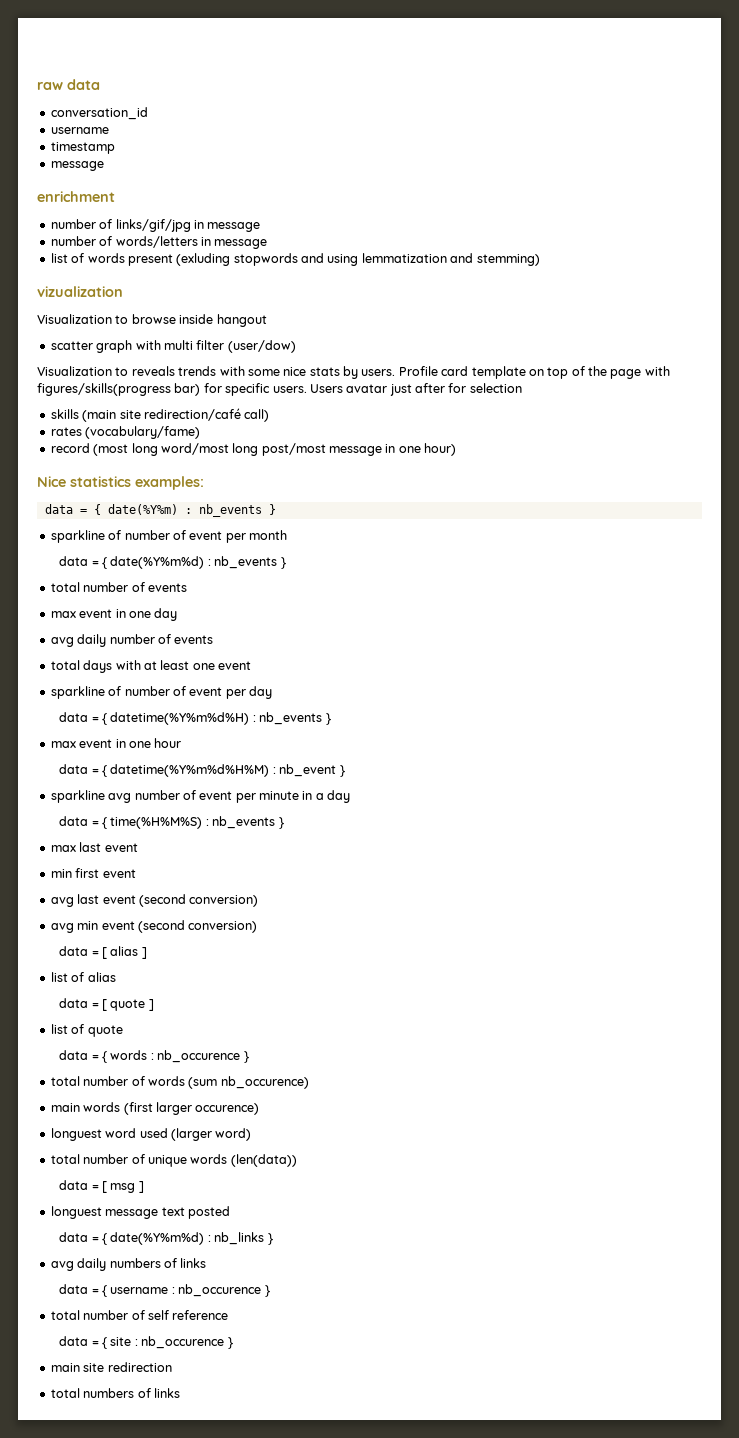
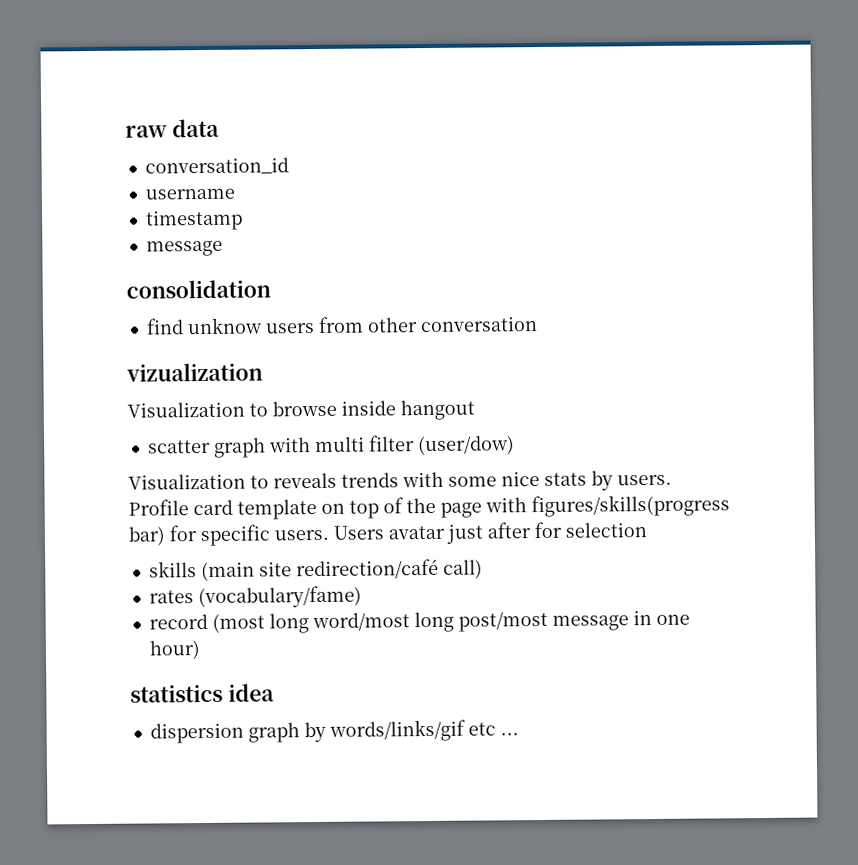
- enrichment
- number of links/gif/jpg in message
- number of words/letters in message
- list of words present (exluding stopwords and using lemmatization and stemming)
+ consolidation
+ find unknow users from other conversation
- Nice statistics examples:
- data = { date(%Y%m) : nb_events }
- sparkline of number of event per month
- data = { date(%Y%m%d) : nb_events }
- total number of events
- max event in one day
- avg daily number of events
- total days with at least one event
- sparkline of number of event per day
- data = { datetime(%Y%m%d%H) : nb_events }
- max event in one hour
- data = { datetime(%Y%m%d%H%M) : nb_event }
- sparkline avg number of event per minute in a day
- data = { time(%H%M%S) : nb_events }
- max last event
- min first event
- avg last event (second conversion)
- avg min event (second conversion)
- data = [ alias ]
- list of alias
- data = [ quote ]
- list of quote
- data = { words : nb_occurence }
- total number of words (sum nb_occurence)
- main words (first larger occurence)
- longuest word used (larger word)
- total number of unique words (len(data))
- data = [ msg ]
- longuest message text posted
- data = { date(%Y%m%d) : nb_links }
- avg daily numbers of links
- data = { username : nb_occurence }
- total number of self reference
- data = { site : nb_occurence }
- main site redirection
- total numbers of links
+ statistics idea
+ dispersion graph by words/links/gif etc ...

